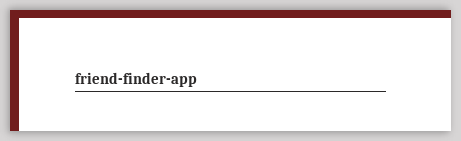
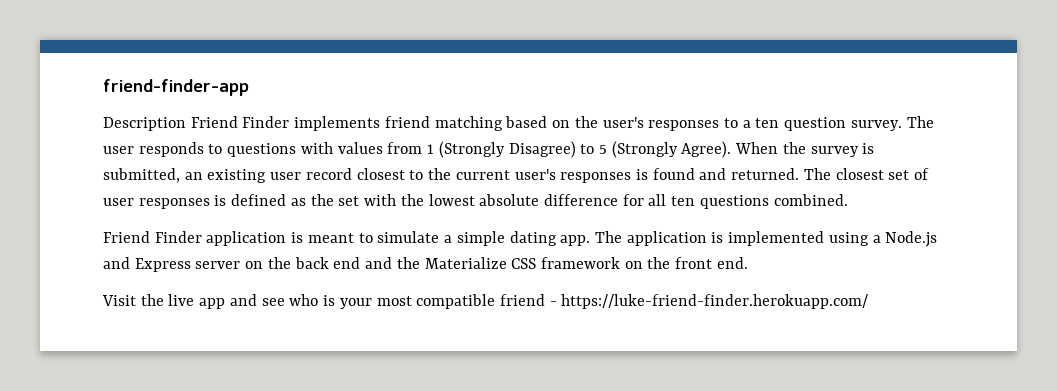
+ Description Friend Finder implements friend matching based on the user's responses to a ten question survey. The user responds to questions with values from 1 (Strongly Disagree) to 5 (Strongly Agree). When the survey is submitted, an existing user record closest to the current user's responses is found and returned. The closest set of user responses is defined as the set with the lowest absolute difference for all ten questions combined.
+ Friend Finder application is meant to simulate a simple dating app. The application is implemented using a Node.js and Express server on the back end and the Materialize CSS framework on the front end.
+ Visit the live app and see who is your most compatible friend - https://luke-friend-finder.herokuapp.com/

